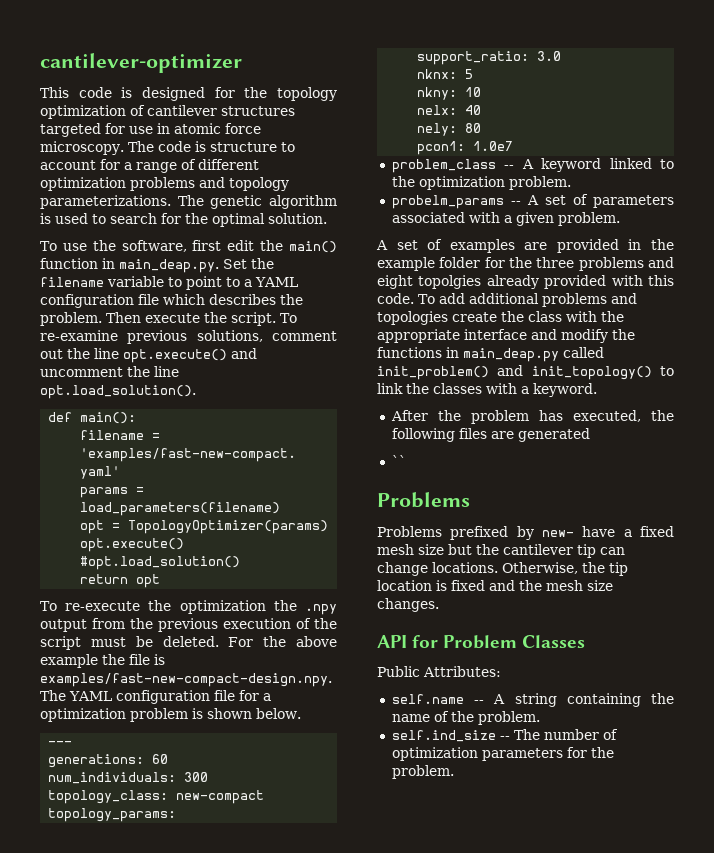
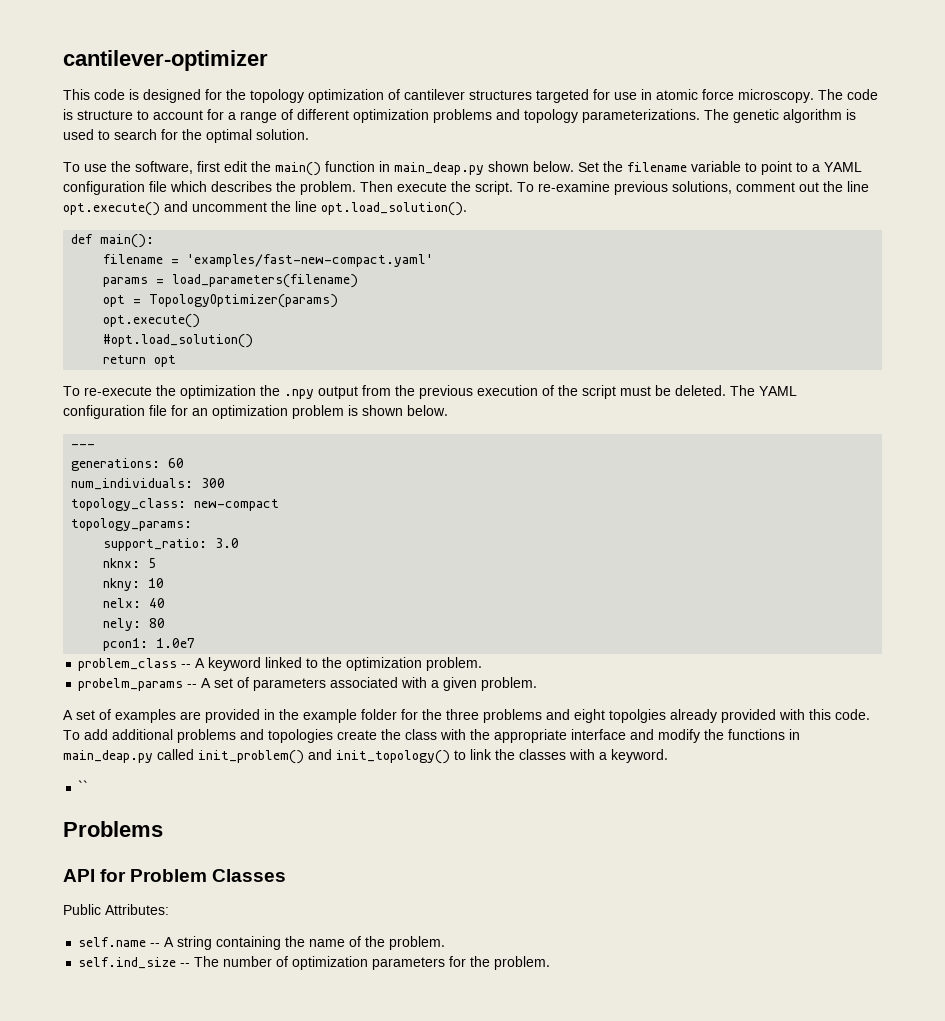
- To use the software, first edit the main() function in main_deap.py. Set the filename variable to point to a YAML configuration file which describes the problem.
+ To use the software, first edit the main() function in main_deap.py shown below. Set the filename variable to point to a YAML configuration file which describes the problem.
- For the above example the file is examples/fast-new-compact-design.npy. The YAML configuration file for a optimization problem is shown below.
+ The YAML configuration file for an optimization problem is shown below.
- After the problem has executed, the following files are generated
  ``
  Problems
- Problems prefixed by new- have a fixed mesh size but the cantilever tip can change locations. Otherwise, the tip location is fixed and the mesh size changes.

